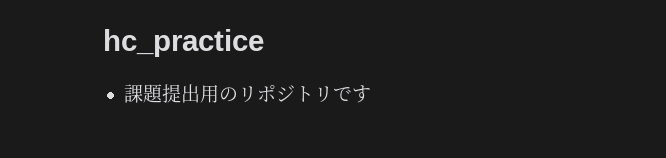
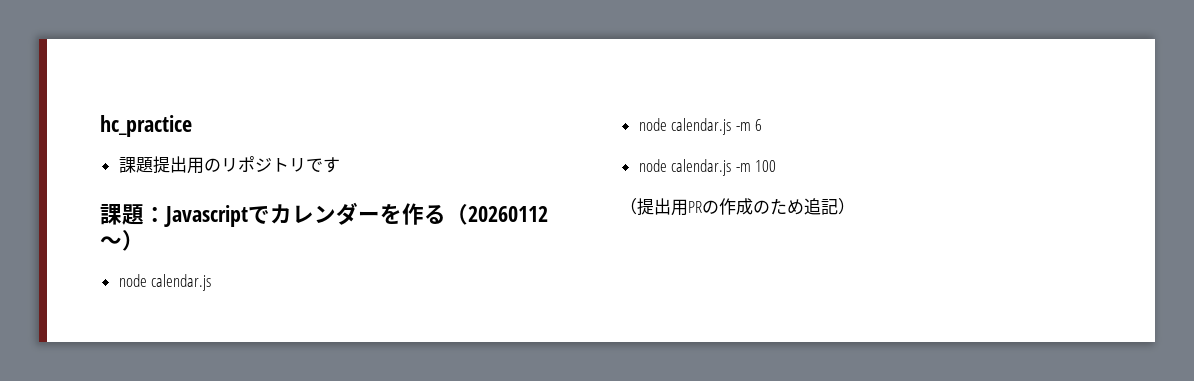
+ 課題：Javascriptでカレンダーを作る（20260112〜）
+ node calendar.js
+ node calendar.js -m 6
+ node calendar.js -m 100
+ （提出用PRの作成のため追記）

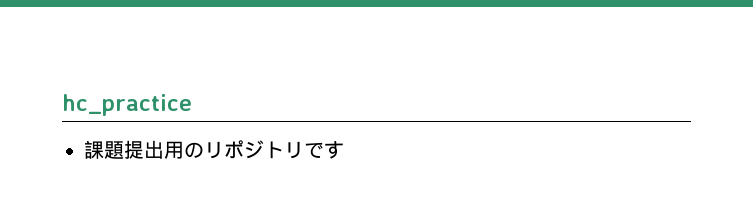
- 課題：Javascriptでカレンダーを作る（20260112〜）
- node calendar.js
- node calendar.js -m 6
- node calendar.js -m 100
- （提出用PRの作成のため追記）

